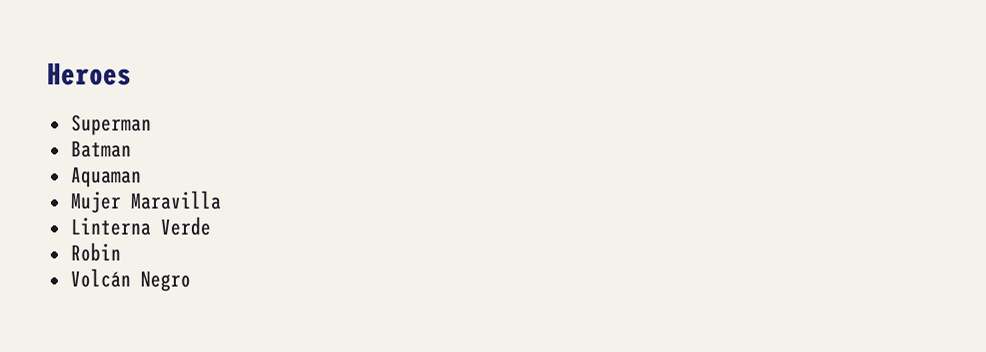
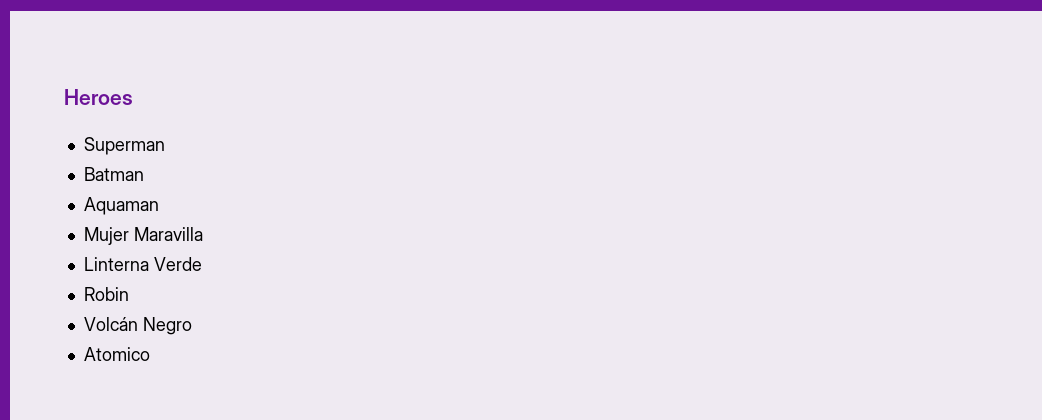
+ Atomico

